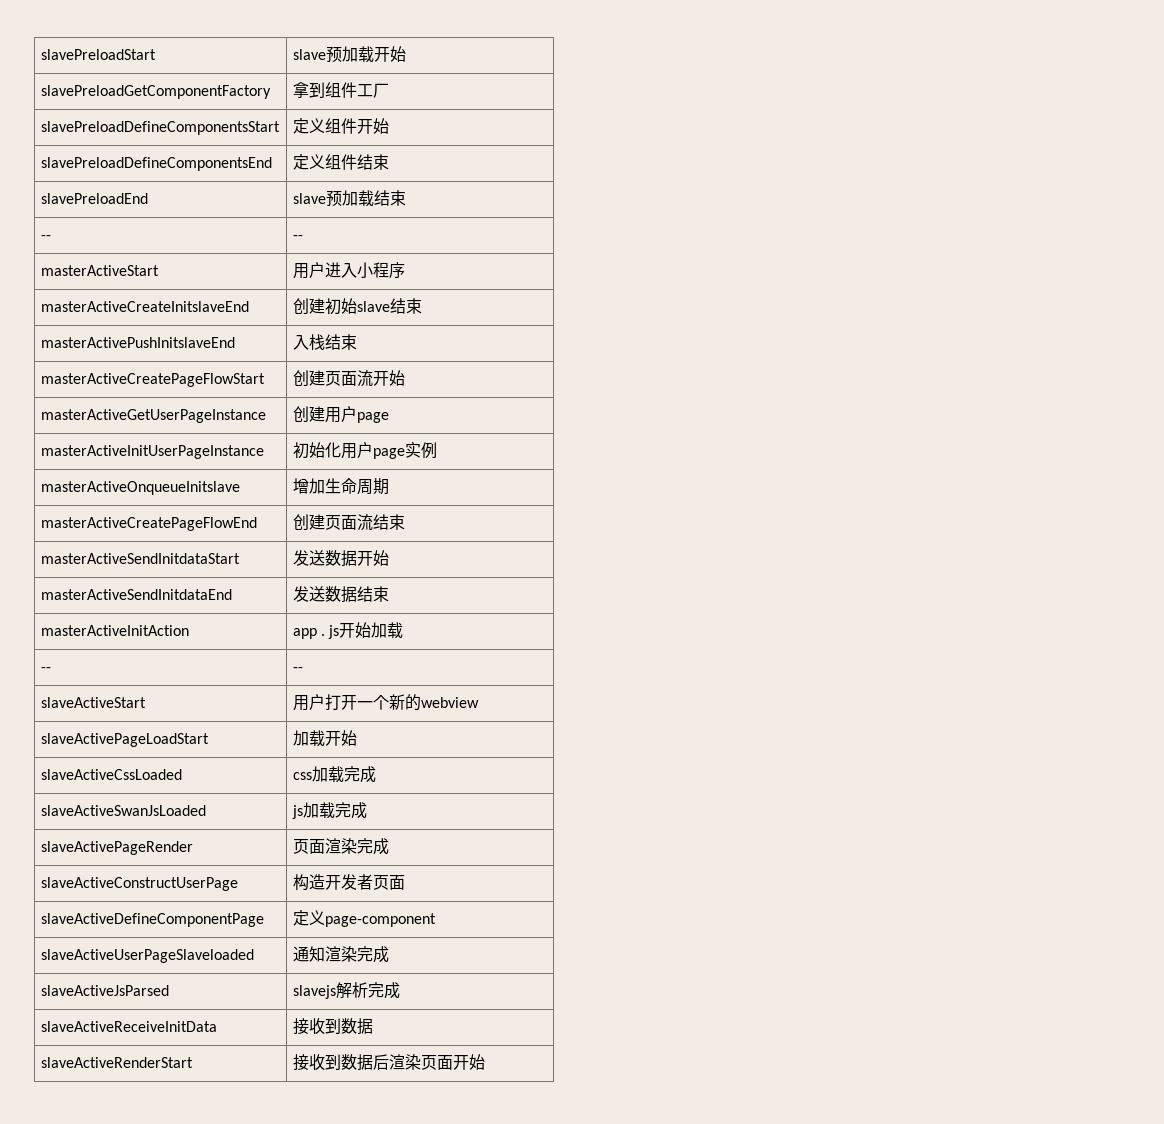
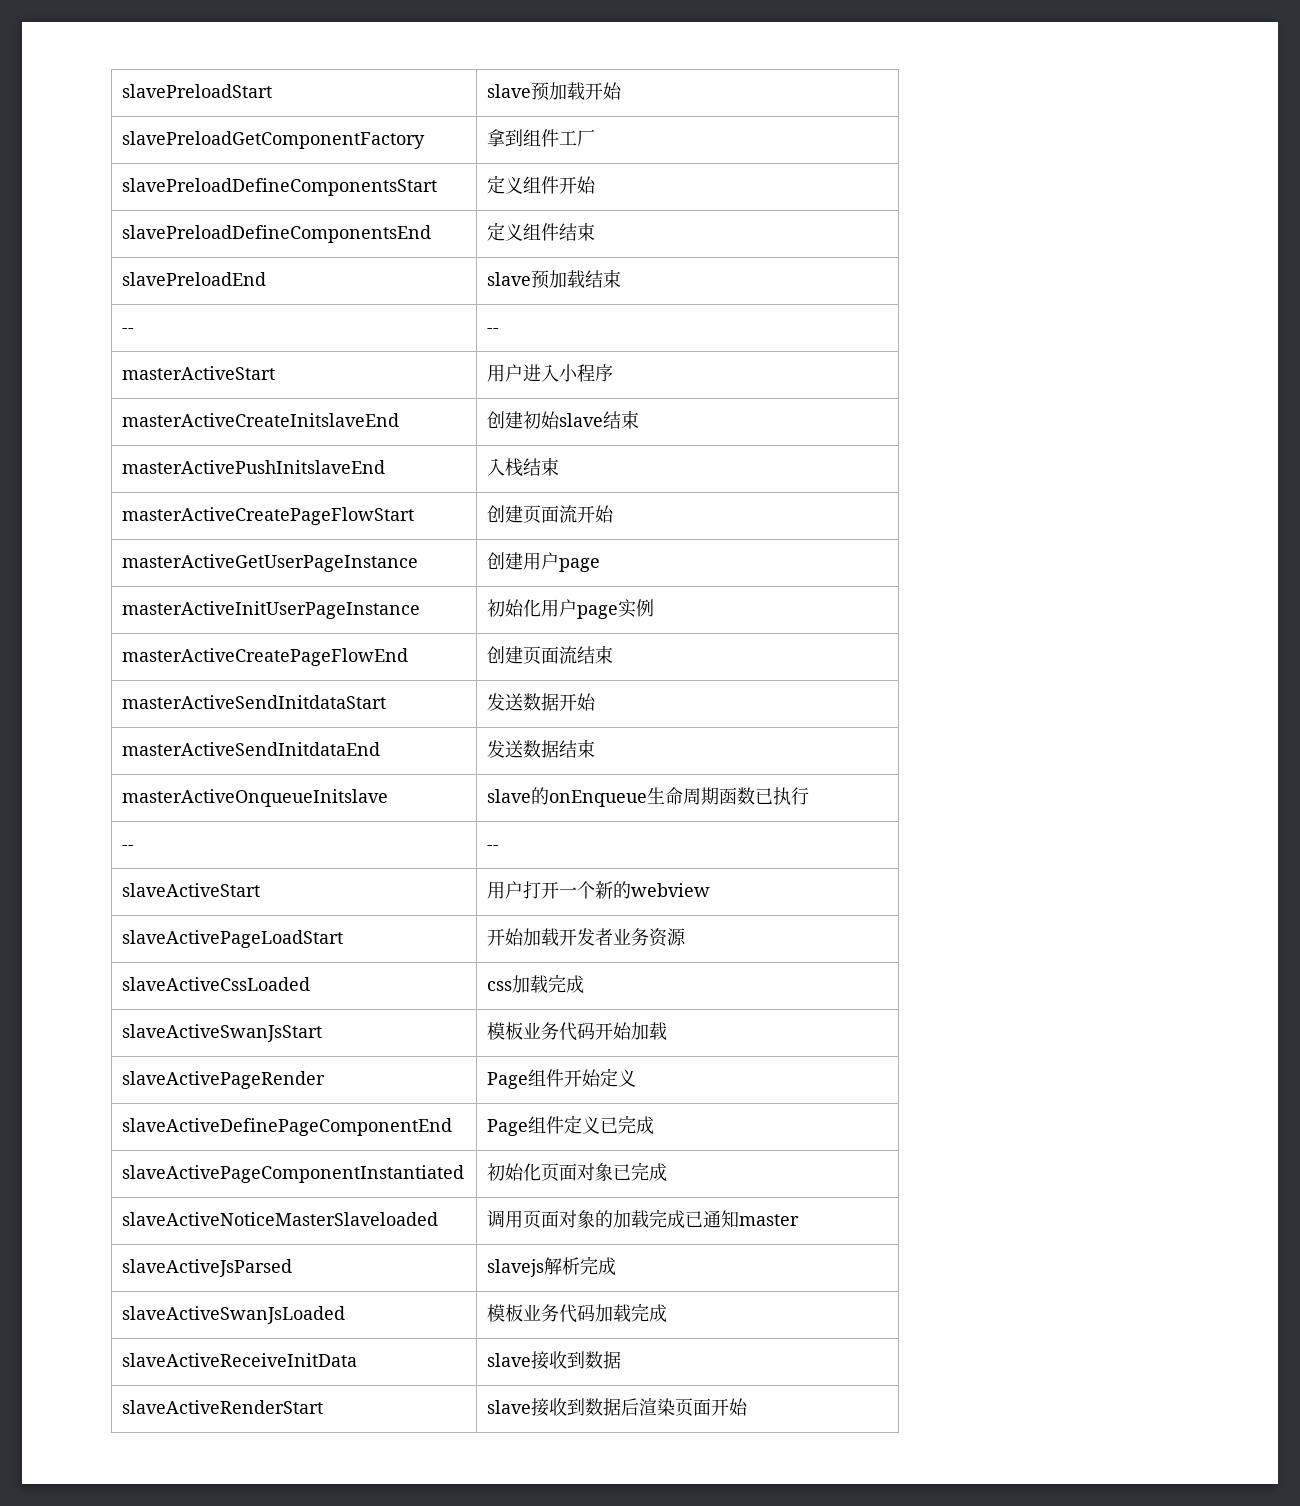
- masterActiveOnqueueInitslave | 增加生命周期
- masterActiveInitAction | app . js开始加载
+ masterActiveOnqueueInitslave | slave的onEnqueue生命周期函数已执行
- slaveActivePageLoadStart | 加载开始
+ slaveActivePageLoadStart | 开始加载开发者业务资源
- slaveActiveSwanJsLoaded | js加载完成
- slaveActivePageRender | 页面渲染完成
- slaveActiveConstructUserPage | 构造开发者页面
- slaveActiveDefineComponentPage | 定义page-component
- slaveActiveUserPageSlaveloaded | 通知渲染完成
+ slaveActiveSwanJsStart | 模板业务代码开始加载
+ slaveActivePageRender | Page组件开始定义
+ slaveActiveDefinePageComponentEnd | Page组件定义已完成
+ slaveActivePageComponentInstantiated | 初始化页面对象已完成
+ slaveActiveNoticeMasterSlaveloaded | 调用页面对象的加载完成已通知master
  slaveActiveJsParsed | slavejs解析完成
+ slaveActiveSwanJsLoaded | 模板业务代码加载完成
- slaveActiveReceiveInitData | 接收到数据
+ slaveActiveReceiveInitData | slave接收到数据
- slaveActiveRenderStart | 接收到数据后渲染页面开始
+ slaveActiveRenderStart | slave接收到数据后渲染页面开始

